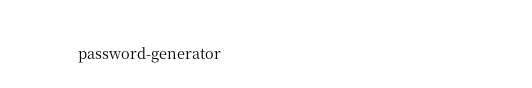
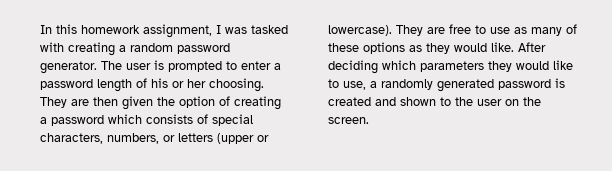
- password-generator
+ In this homework assignment, I was tasked with creating a random password generator. The user is prompted to enter a password length of his or her choosing. They are then given the option of creating a password which consists of special characters, numbers, or letters (upper or lowercase). They are free to use as many of these options as they would like. After deciding which parameters they would like to use, a randomly generated password is created and shown to the user on the screen.

